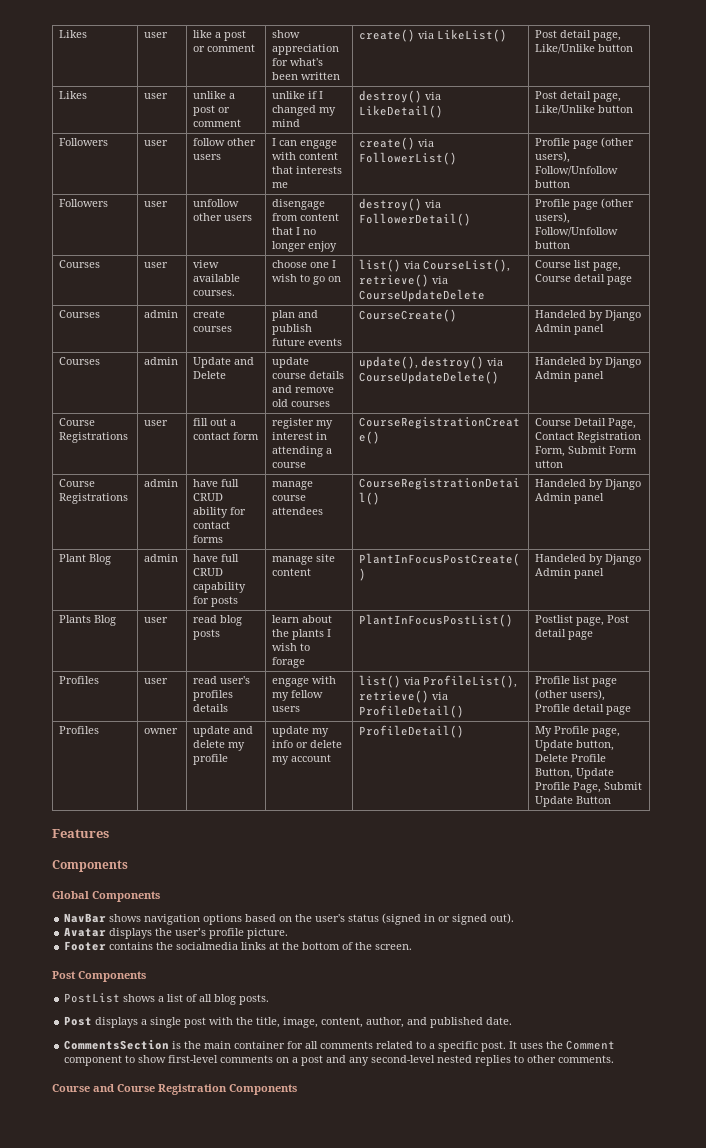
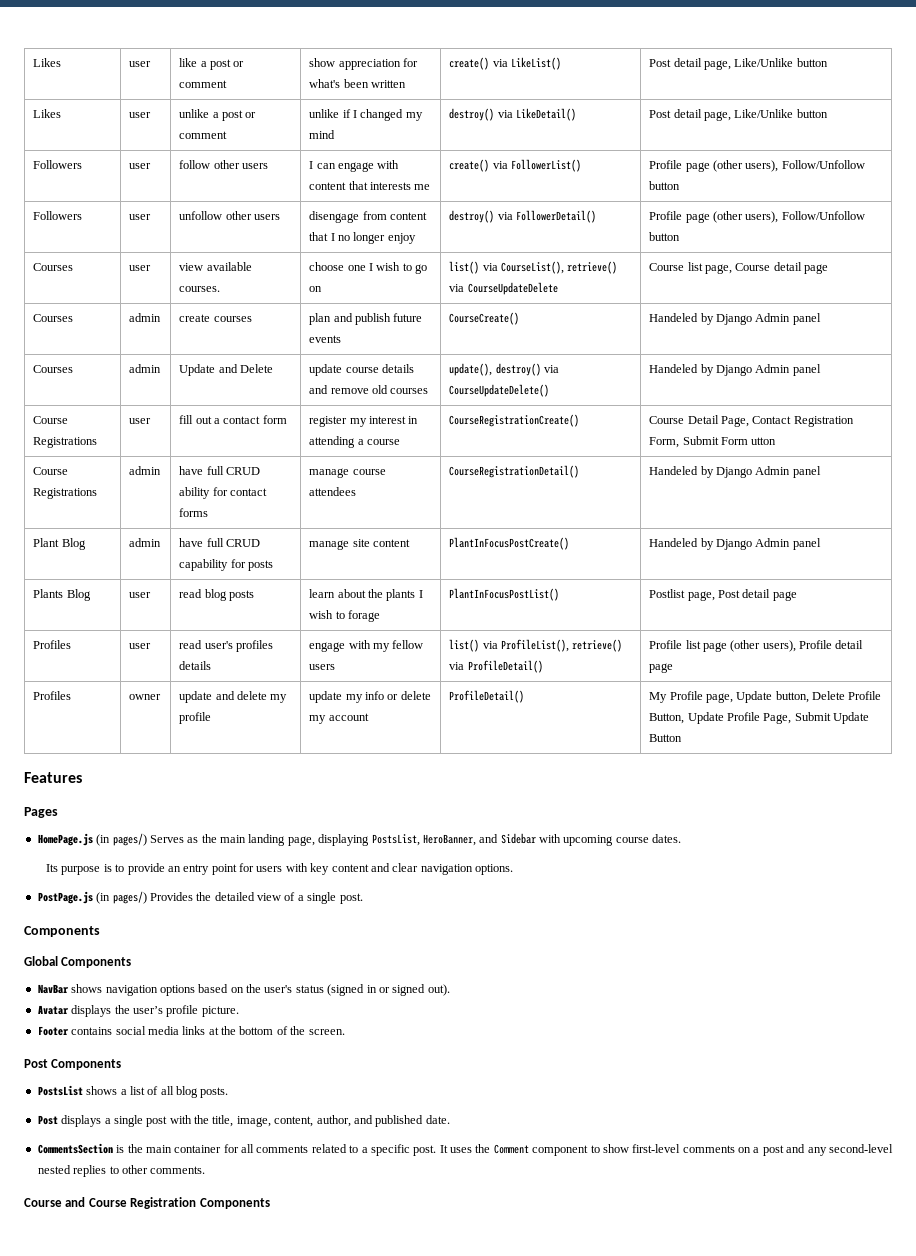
+ Pages
+ HomePage.js (in pages/) Serves as the main landing page, displaying PostsList, HeroBanner, and Sidebar with upcoming course dates.
+ Its purpose is to provide an entry point for users with key content and clear navigation options.
+ PostPage.js (in pages/) Provides the detailed view of a single post.
- Footer contains the socialmedia links at the bottom of the screen.
+ Footer contains social media links at the bottom of the screen.
- PostList shows a list of all blog posts.
+ PostsList shows a list of all blog posts.

